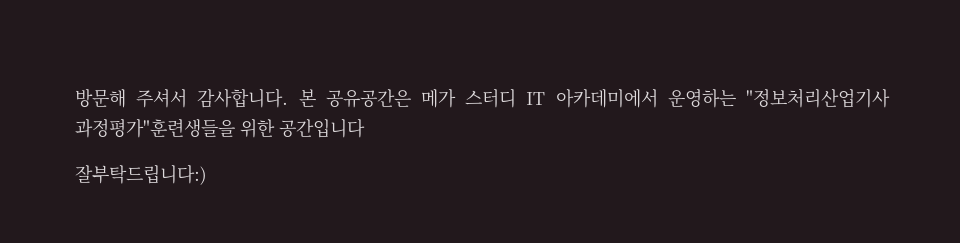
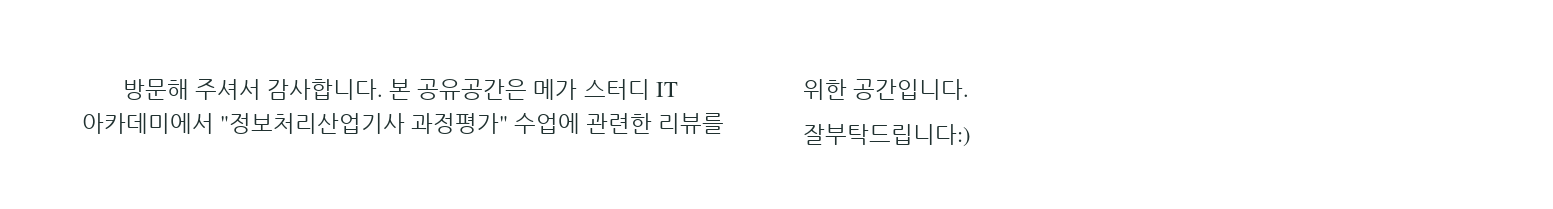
- 본 공유공간은 메가 스터디 IT 아카데미에서 운영하는 "정보처리산업기사 과정평가"훈련생들을 위한 공간입니다
+ 본 공유공간은 메가 스터디 IT 아카데미에서 "정보처리산업기사 과정평가" 수업에 관련한 리뷰를 위한 공간입니다.

